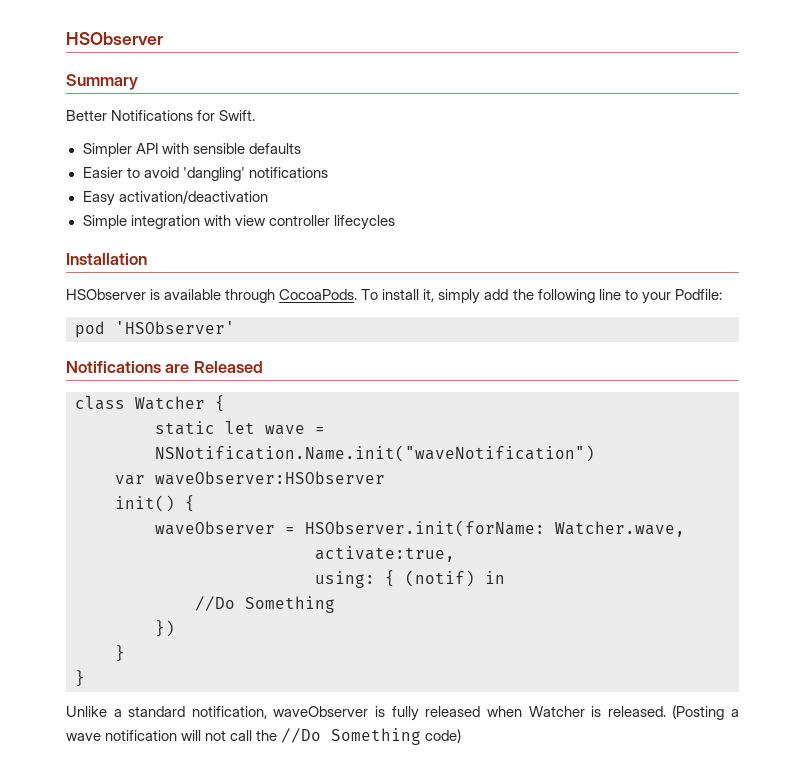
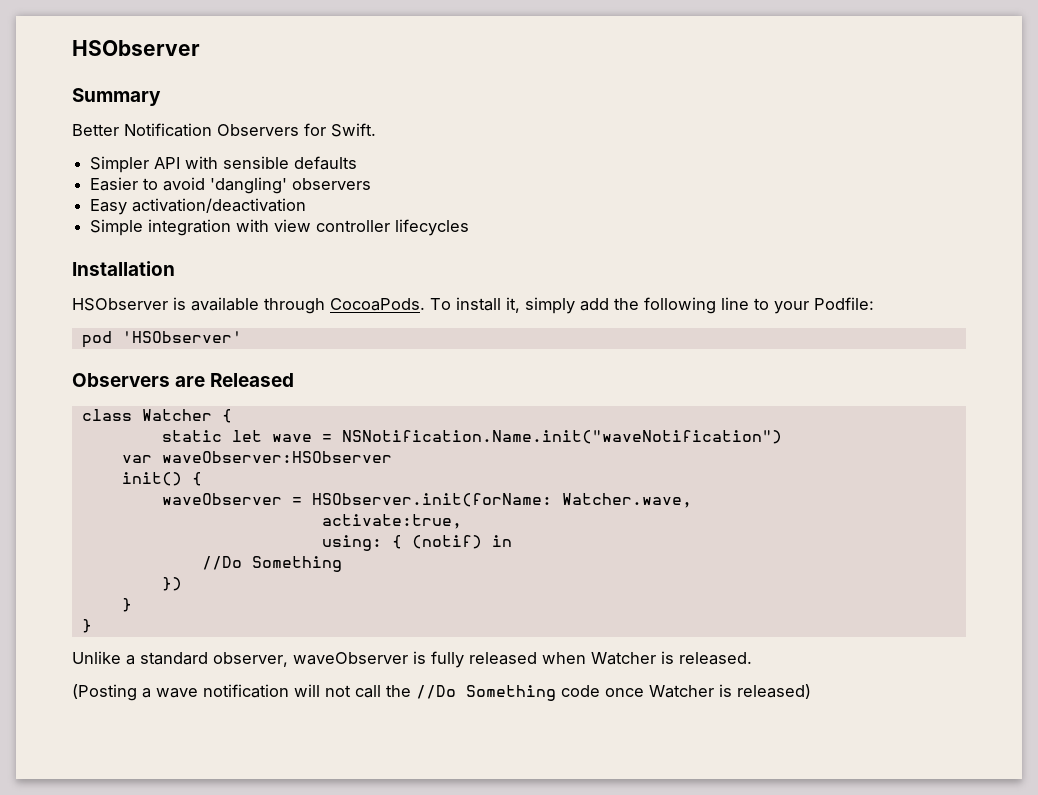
- Better Notifications for Swift.
+ Better Notification Observers for Swift.
- Easier to avoid 'dangling' notifications
+ Easier to avoid 'dangling' observers
- Notifications are Released
+ Observers are Released
- Unlike a standard notification, waveObserver is fully released when Watcher is released. (Posting a wave notification will not call the //Do Something code)
+ Unlike a standard observer, waveObserver is fully released when Watcher is released.
+ (Posting a wave notification will not call the //Do Something code once Watcher is released)

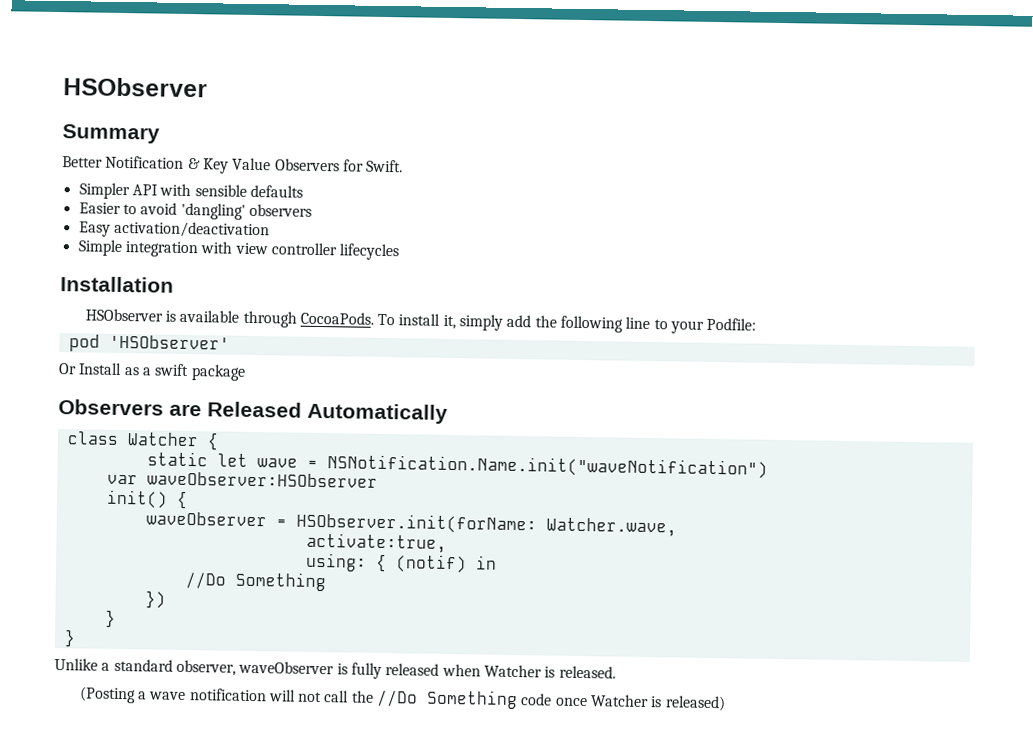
- Better Notification Observers for Swift.
+ Better Notification & Key Value Observers for Swift.
+ Or Install as a swift package
- Observers are Released
+ Observers are Released Automatically

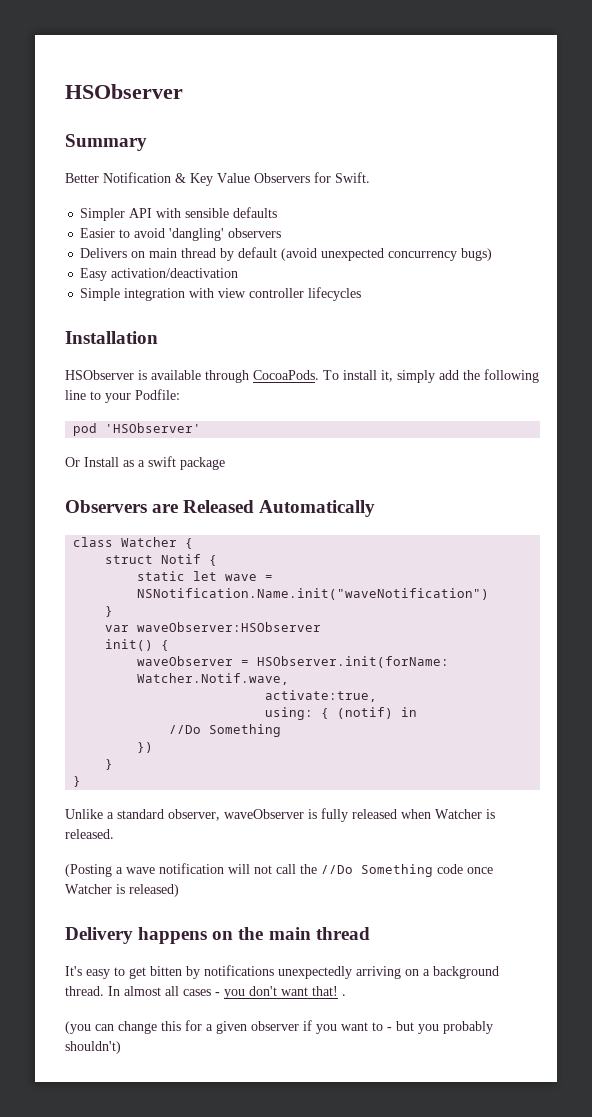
+ Delivers on main thread by default (avoid unexpected concurrency bugs)
+ struct Notif {
  static let wave = NSNotification.Name.init("waveNotification")
+ }
- waveObserver = HSObserver.init(forName: Watcher.wave,
+ waveObserver = HSObserver.init(forName: Watcher.Notif.wave,
+ Delivery happens on the main thread
+ It's easy to get bitten by notifications unexpectedly arriving on a background thread. In almost all cases - you don't want that! .
+ (you can change this for a given observer if you want to - but you probably shouldn't)

